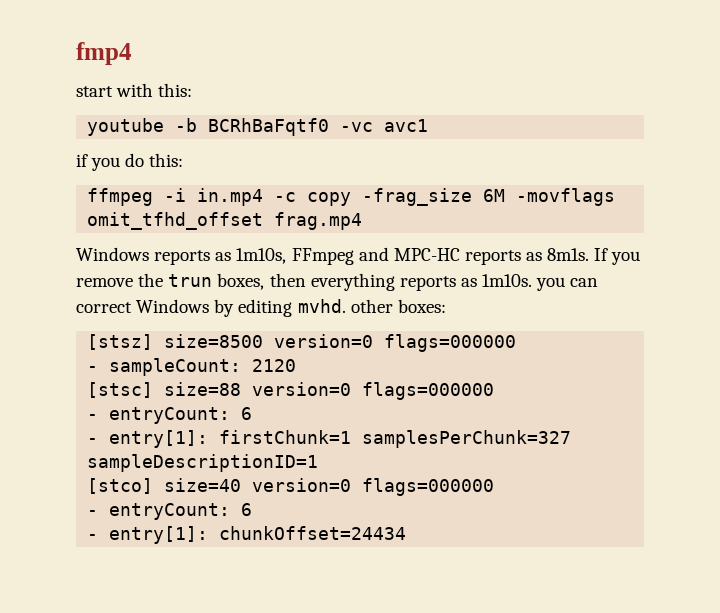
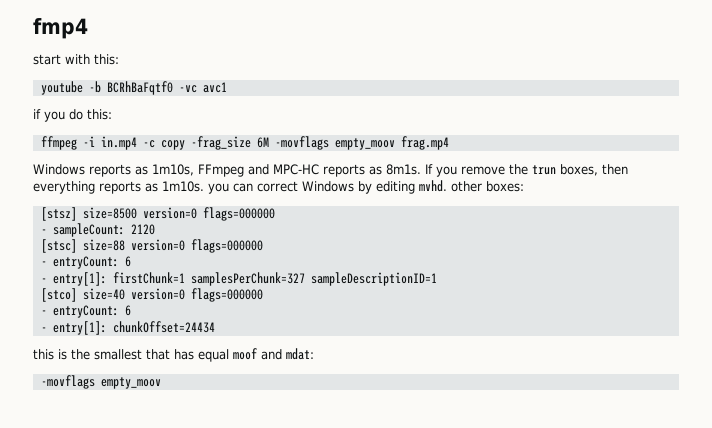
- ffmpeg -i in.mp4 -c copy -frag_size 6M -movflags omit_tfhd_offset frag.mp4
+ ffmpeg -i in.mp4 -c copy -frag_size 6M -movflags empty_moov frag.mp4
+ this is the smallest that has equal moof and mdat:
+ -movflags empty_moov

